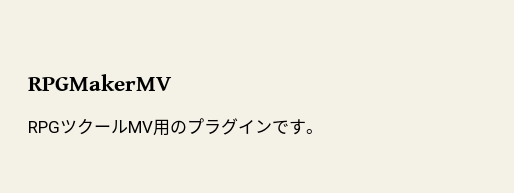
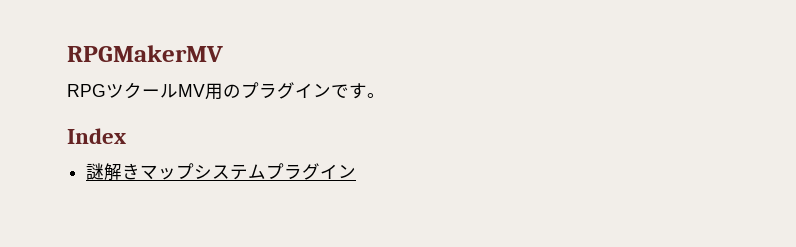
+ Index
+ 謎解きマップシステムプラグイン

